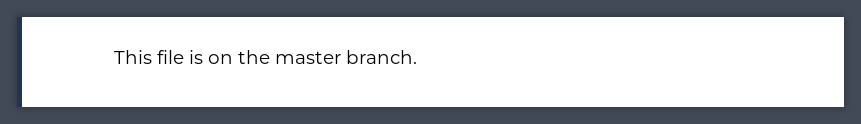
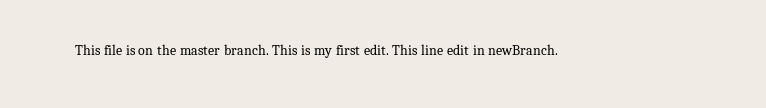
+ This is my first edit. This line edit in newBranch.

